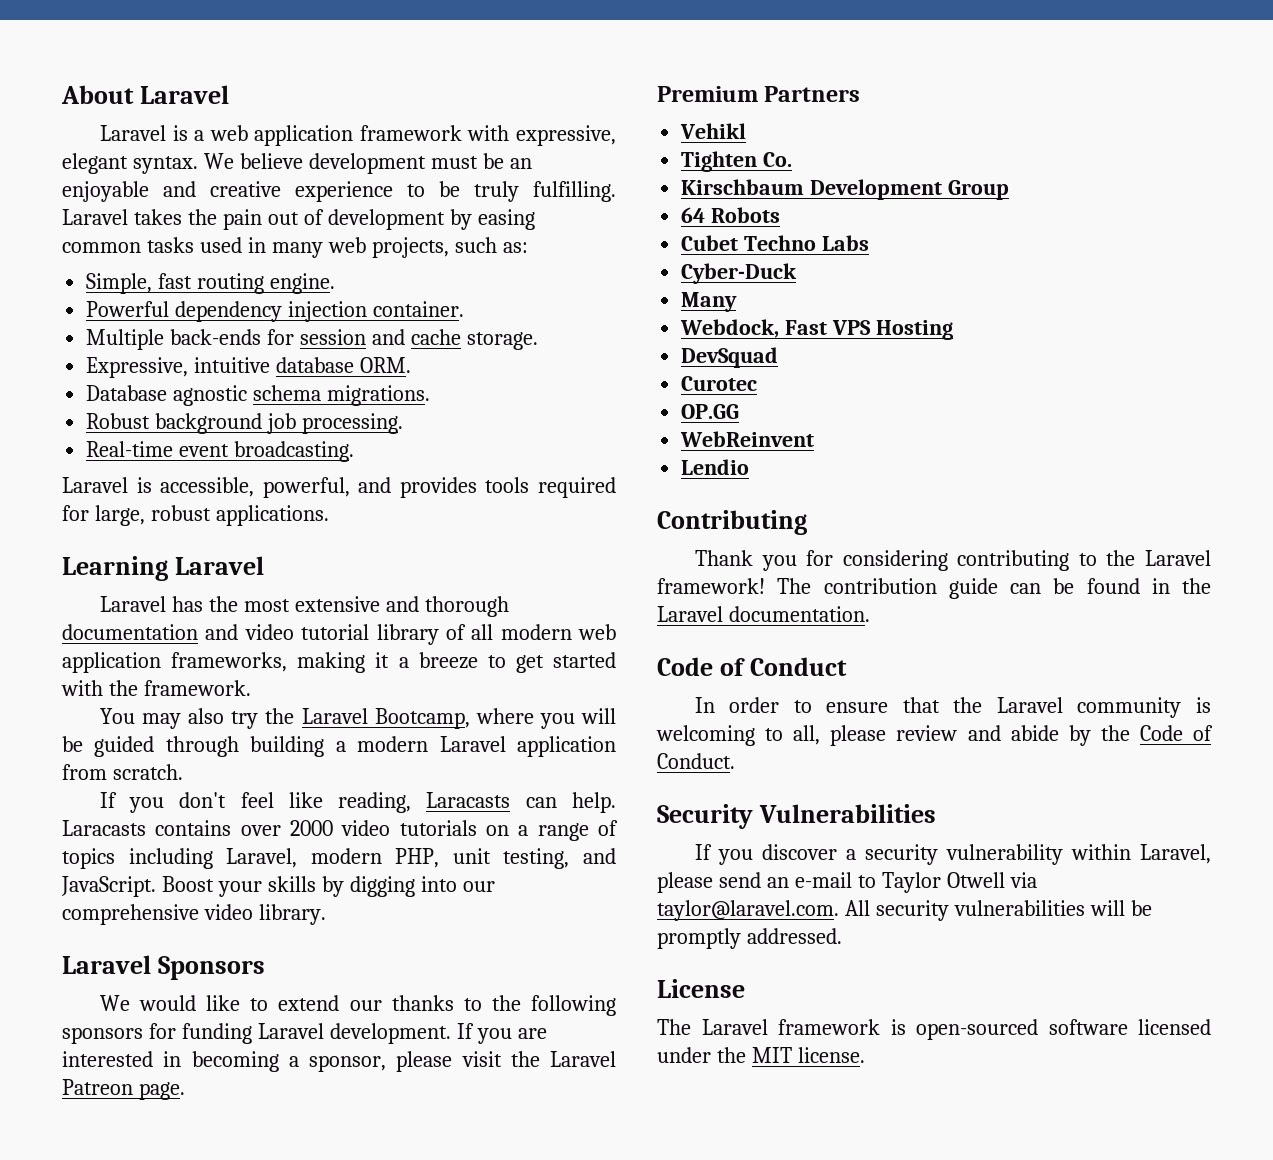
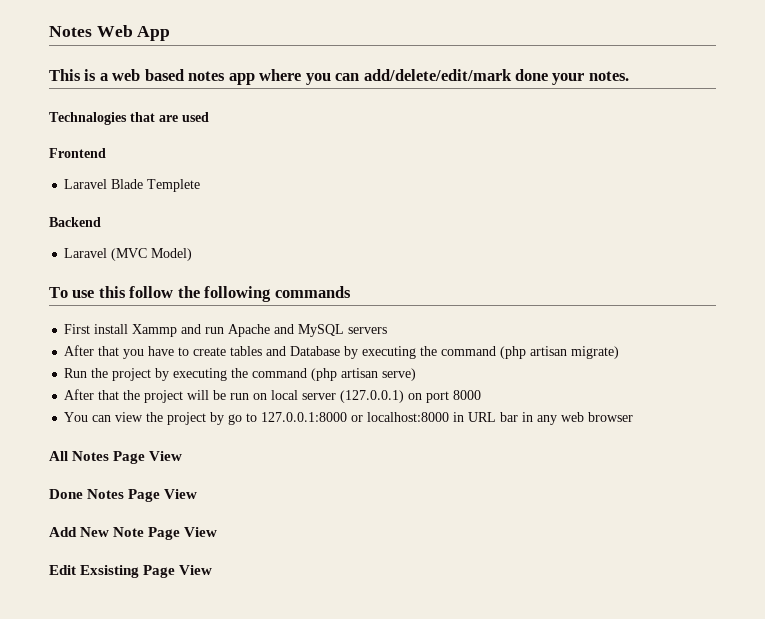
- About Laravel
- Laravel is a web application framework with expressive, elegant syntax. We believe development must be an enjoyable and creative experience to be truly fulfilling. Laravel takes the pain out of development by easing common tasks used in many web projects, such as:
- Simple, fast routing engine.
- Powerful dependency injection container.
- Multiple back-ends for session and cache storage.
- Expressive, intuitive database ORM.
- Database agnostic schema migrations.
- Robust background job processing.
- Real-time event broadcasting.
- Laravel is accessible, powerful, and provides tools required for large, robust applications.
- Learning Laravel
- Laravel has the most extensive and thorough documentation and video tutorial library of all modern web application frameworks, making it a breeze to get started with the framework.
- You may also try the Laravel Bootcamp, where you will be guided through building a modern Laravel application from scratch.
- If you don't feel like reading, Laracasts can help. Laracasts contains over 2000 video tutorials on a range of topics including Laravel, modern PHP, unit testing, and JavaScript. Boost your skills by digging into our comprehensive video library.
- Laravel Sponsors
- We would like to extend our thanks to the following sponsors for funding Laravel development. If you are interested in becoming a sponsor, please visit the Laravel Patreon page.
- Premium Partners
- Vehikl
- Tighten Co.
- Kirschbaum Development Group
- 64 Robots
- Cubet Techno Labs
- Cyber-Duck
- Many
- Webdock, Fast VPS Hosting
- DevSquad
- Curotec
- OP.GG
- WebReinvent
- Lendio
- Contributing
- Thank you for considering contributing to the Laravel framework! The contribution guide can be found in the Laravel documentation.
- Code of Conduct
- In order to ensure that the Laravel community is welcoming to all, please review and abide by the Code of Conduct.
- Security Vulnerabilities
- If you discover a security vulnerability within Laravel, please send an e-mail to Taylor Otwell via taylor@laravel.com. All security vulnerabilities will be promptly addressed.
- License
- The Laravel framework is open-sourced software licensed under the MIT license.
+ Notes Web App
+ This is a web based notes app where you can add/delete/edit/mark done your notes.
+ Technalogies that are used
+ Frontend
+ Laravel Blade Templete
+ Backend
+ Laravel (MVC Model)
+ To use this follow the following commands
+ First install Xammp and run Apache and MySQL servers
+ After that you have to create tables and Database by executing the command (php artisan migrate)
+ Run the project by executing the command (php artisan serve)
+ After that the project will be run on local server (127.0.0.1) on port 8000
+ You can view the project by go to 127.0.0.1:8000 or localhost:8000 in URL bar in any web browser
+ All Notes Page View
+ Done Notes Page View
+ Add New Note Page View
+ Edit Exsisting Page View

